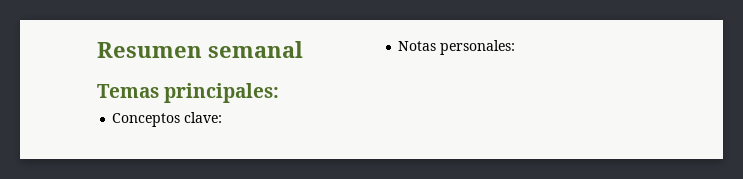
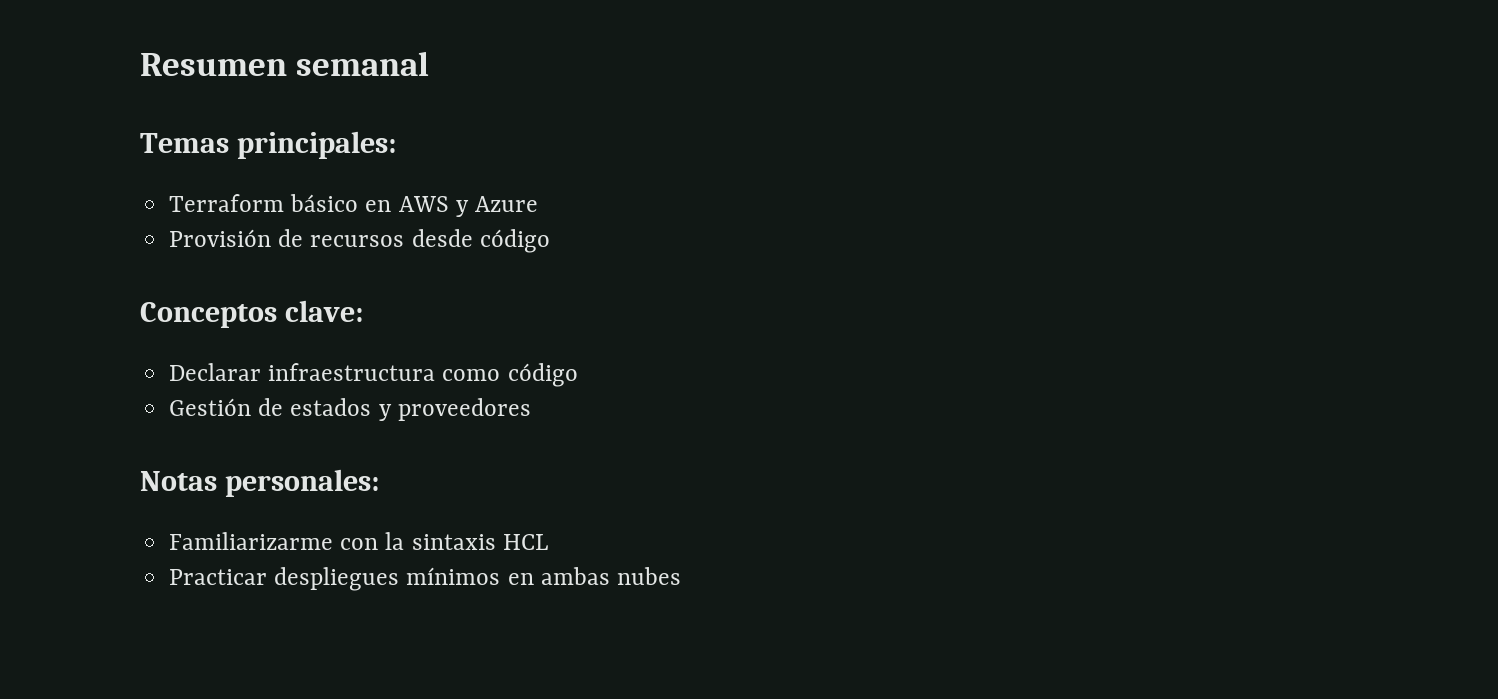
+ Terraform básico en AWS y Azure
+ Provisión de recursos desde código
  Conceptos clave:
+ Declarar infraestructura como código
+ Gestión de estados y proveedores
  Notas personales:
+ Familiarizarme con la sintaxis HCL
+ Practicar despliegues mínimos en ambas nubes

